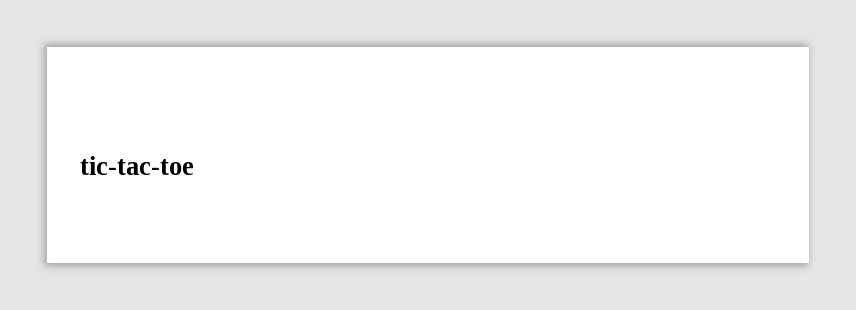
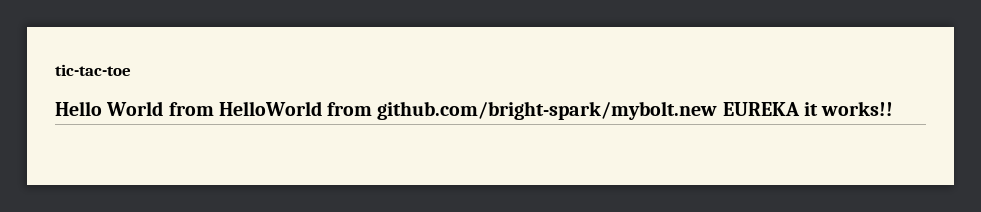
+ Hello World from HelloWorld from github.com/bright-spark/mybolt.new EUREKA it works!!

